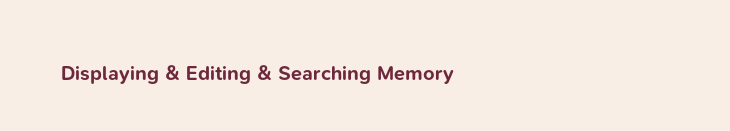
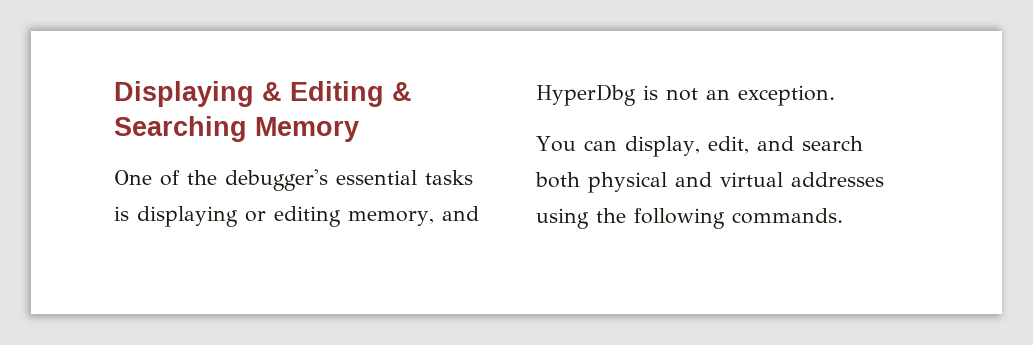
+ One of the debugger's essential tasks is displaying or editing memory, and HyperDbg is not an exception.
+ You can display, edit, and search both physical and virtual addresses using the following commands.

